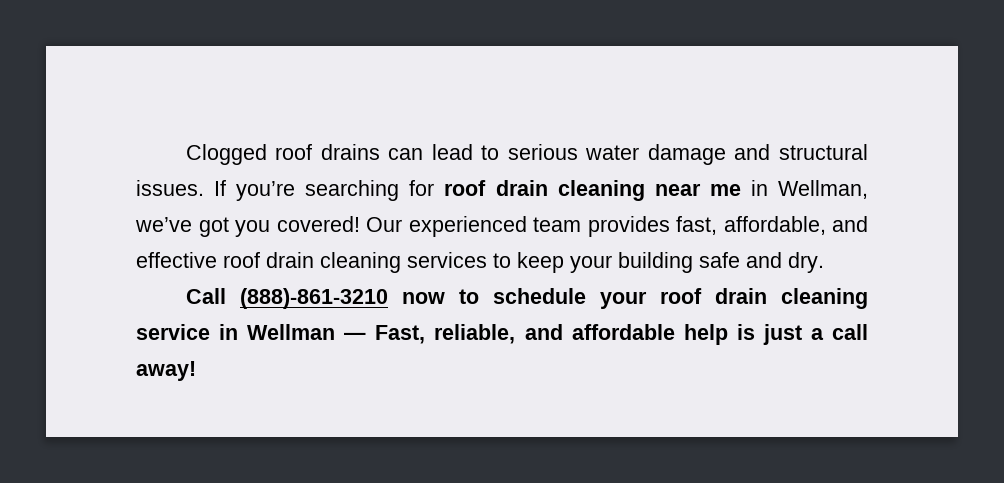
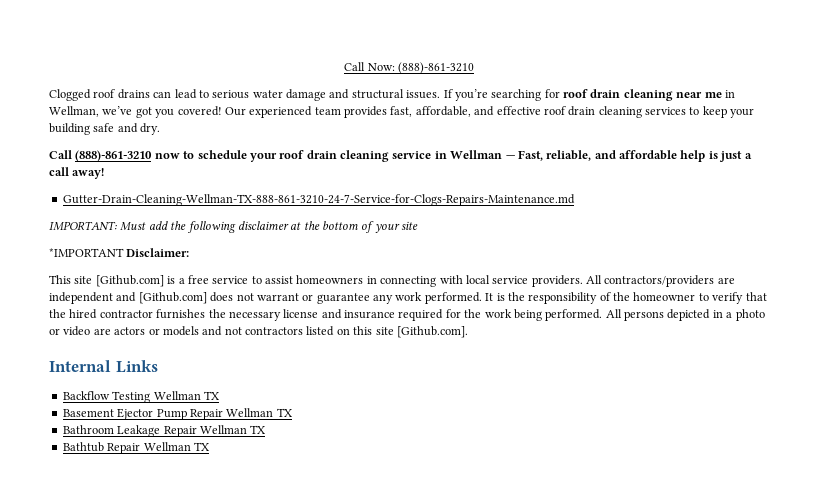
+ Call Now: (888)-861-3210
+ Gutter-Drain-Cleaning-Wellman-TX-888-861-3210-24-7-Service-for-Clogs-Repairs-Maintenance.md
+ IMPORTANT: Must add the following disclaimer at the bottom of your site
+ *IMPORTANT Disclaimer:
+ This site [Github.com] is a free service to assist homeowners in connecting with local service providers. All contractors/providers are independent and [Github.com] does not warrant or guarantee any work performed. It is the responsibility of the homeowner to verify that the hired contractor furnishes the necessary license and insurance required for the work being performed. All persons depicted in a photo or video are actors or models and not contractors listed on this site [Github.com].
+ Internal Links
+ Backflow Testing Wellman TX
+ Basement Ejector Pump Repair Wellman TX
+ Bathroom Leakage Repair Wellman TX
+ Bathtub Repair Wellman TX

